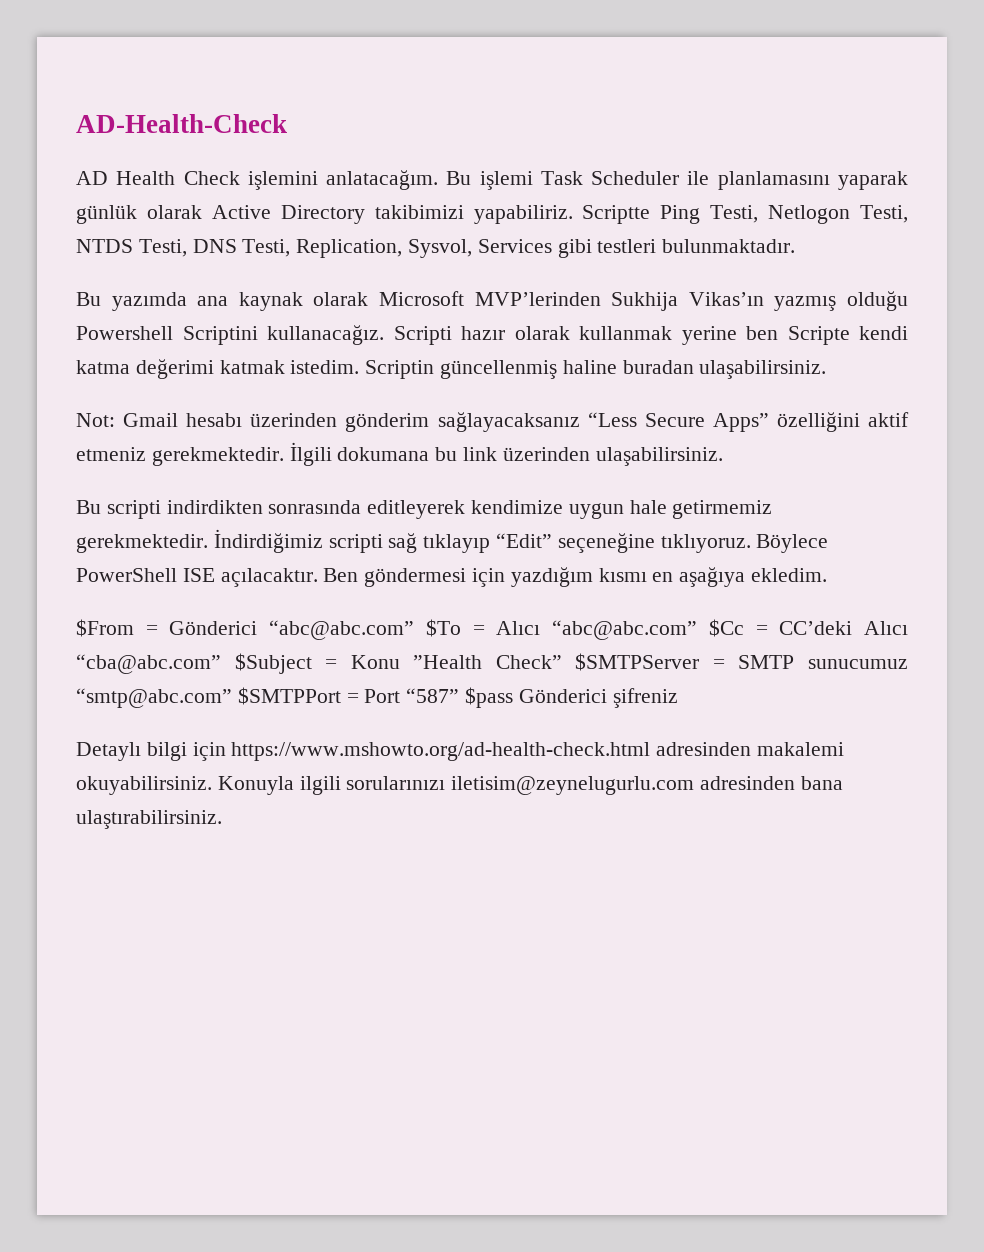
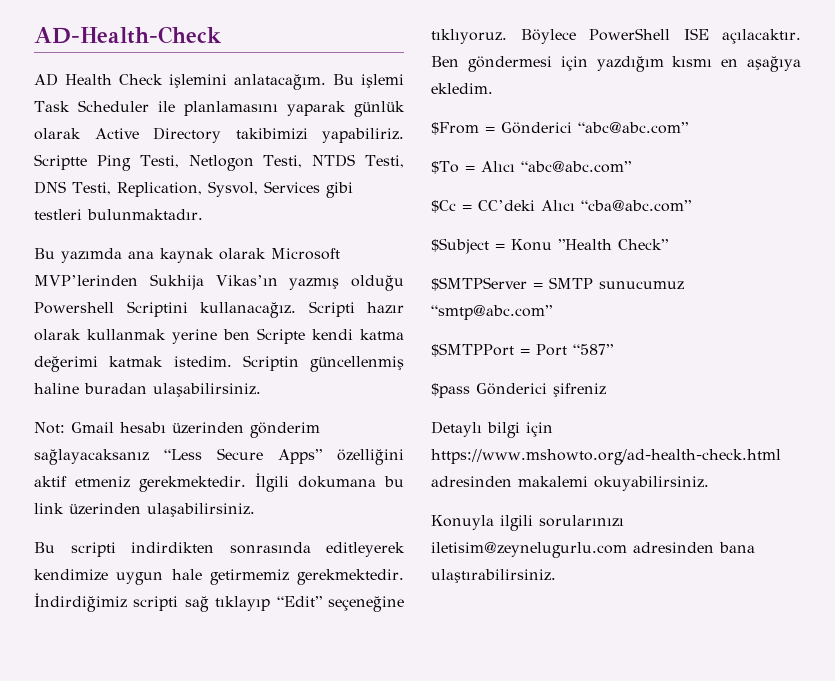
- $From = Gönderici “abc@abc.com” $To = Alıcı “abc@abc.com” $Cc = CC’deki Alıcı “cba@abc.com” $Subject = Konu ”Health Check” $SMTPServer = SMTP sunucumuz “smtp@abc.com” $SMTPPort = Port “587” $pass Gönderici şifreniz
+ $From = Gönderici “abc@abc.com”
+ $To = Alıcı “abc@abc.com”
+ $Cc = CC’deki Alıcı “cba@abc.com”
+ $Subject = Konu ”Health Check”
+ $SMTPServer = SMTP sunucumuz “smtp@abc.com”
+ $SMTPPort = Port “587”
+ $pass Gönderici şifreniz
- Detaylı bilgi için https://www.mshowto.org/ad-health-check.html adresinden makalemi okuyabilirsiniz. Konuyla ilgili sorularınızı iletisim@zeynelugurlu.com adresinden bana ulaştırabilirsiniz.
+ Detaylı bilgi için https://www.mshowto.org/ad-health-check.html adresinden makalemi okuyabilirsiniz.
+ Konuyla ilgili sorularınızı iletisim@zeynelugurlu.com adresinden bana ulaştırabilirsiniz.

